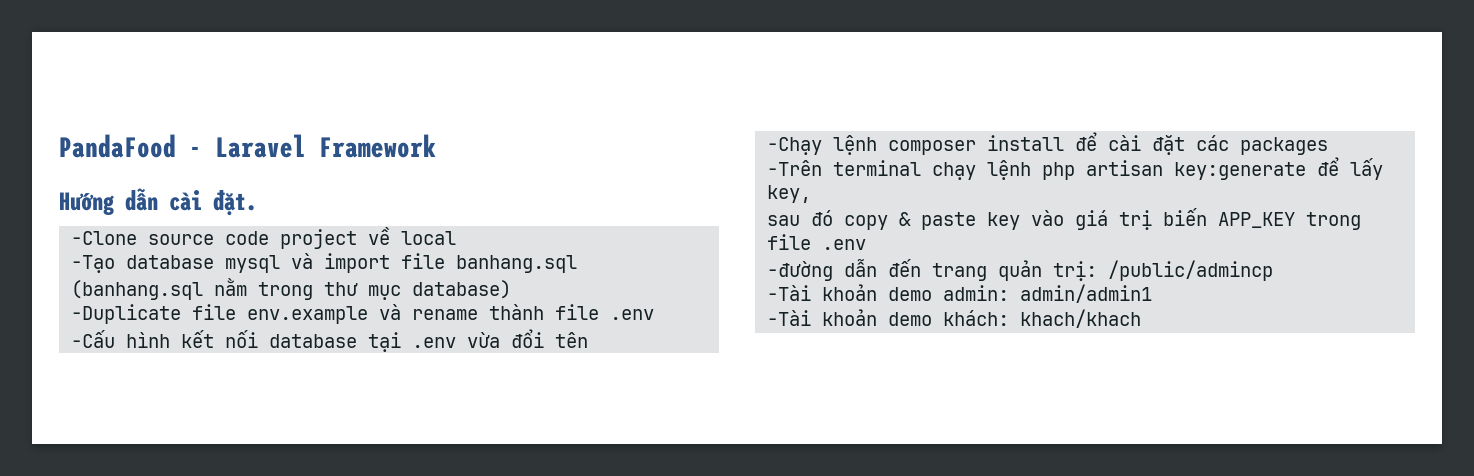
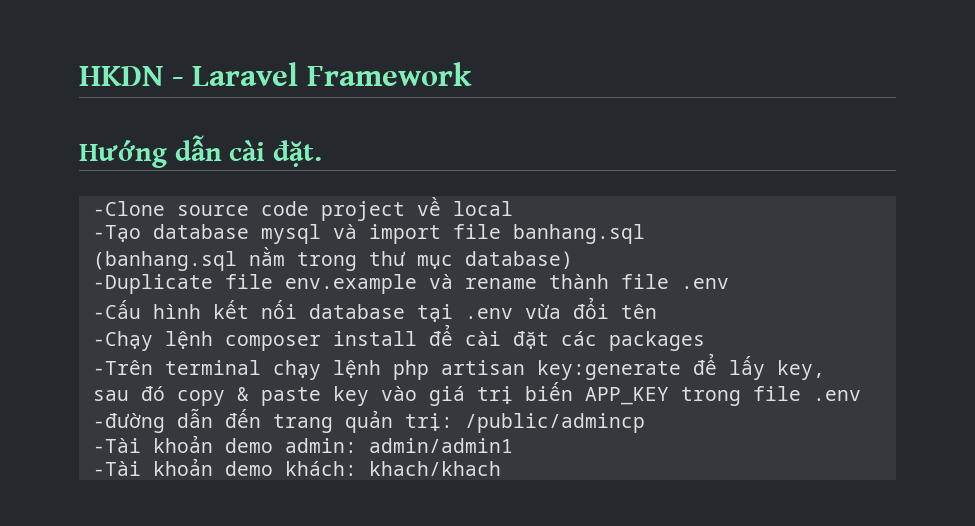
- PandaFood - Laravel Framework
+ HKDN - Laravel Framework

